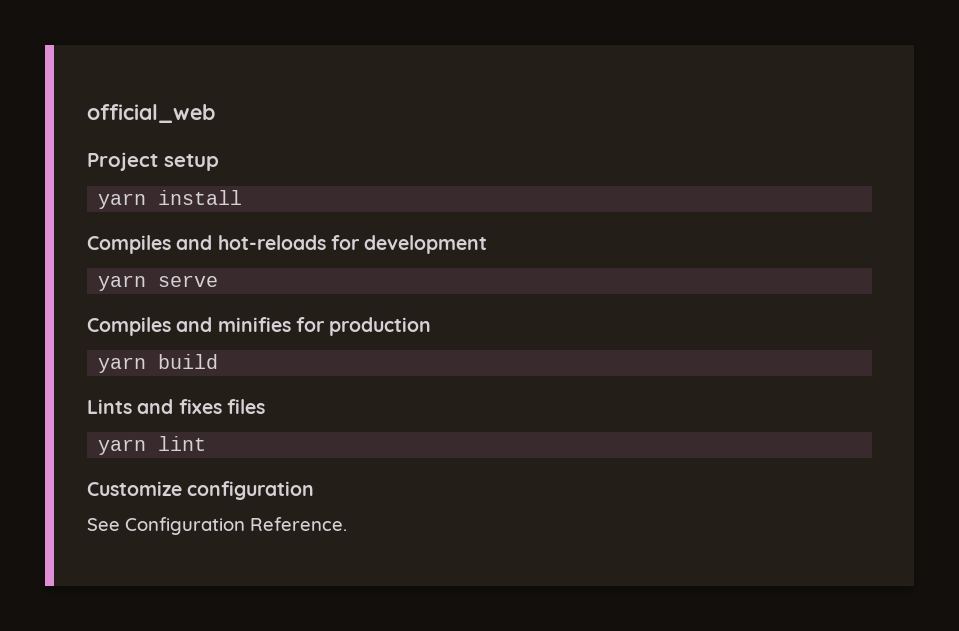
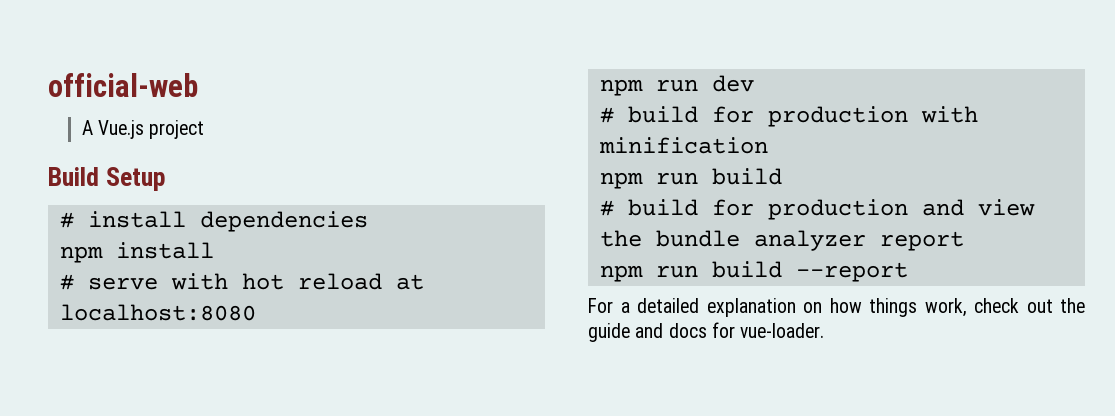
- official_web
- Project setup
- yarn install
- Compiles and hot-reloads for development
- yarn serve
- Compiles and minifies for production
- yarn build
- Lints and fixes files
- yarn lint
- Customize configuration
- See Configuration Reference.
+ official-web
+ A Vue.js project
+ Build Setup
+ # install dependencies
+ npm install
+ # serve with hot reload at localhost:8080
+ npm run dev
+ # build for production with minification
+ npm run build
+ # build for production and view the bundle analyzer report
+ npm run build --report
+ For a detailed explanation on how things work, check out the guide and docs for vue-loader.

